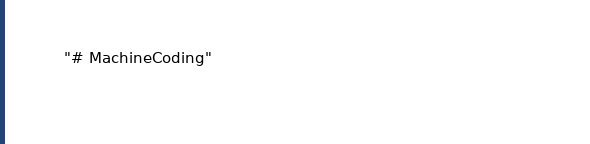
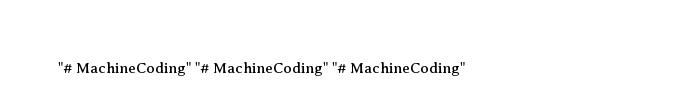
- "# MachineCoding"
+ "# MachineCoding" "# MachineCoding" "# MachineCoding"

